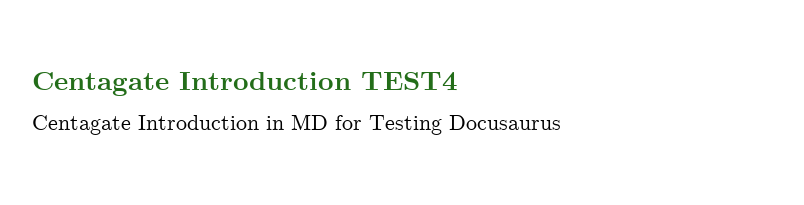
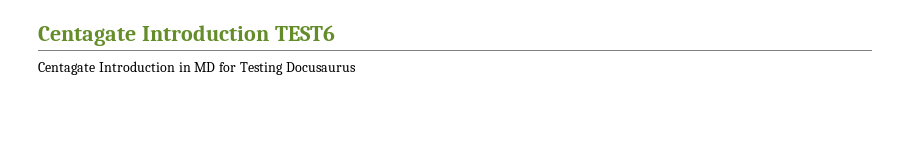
- Centagate Introduction TEST4
+ Centagate Introduction TEST6

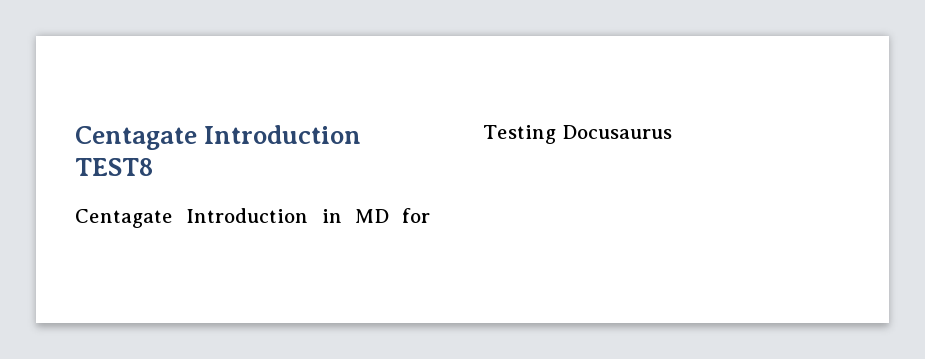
- Centagate Introduction TEST6
+ Centagate Introduction TEST8

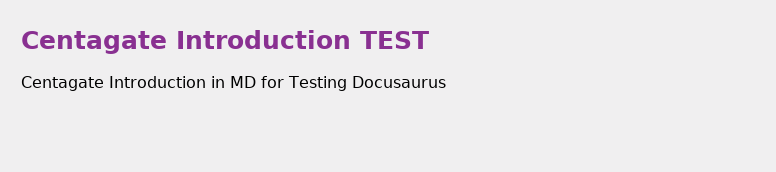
- Centagate Introduction TEST8
+ Centagate Introduction TEST

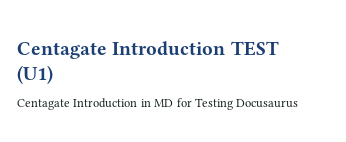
- Centagate Introduction TEST
+ Centagate Introduction TEST (U1)

